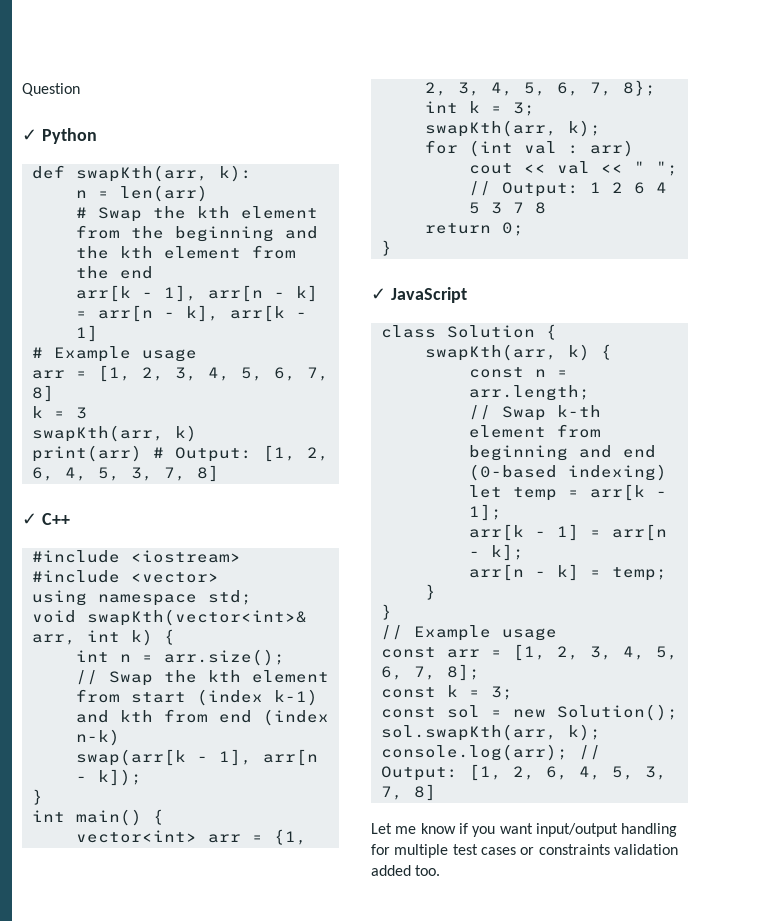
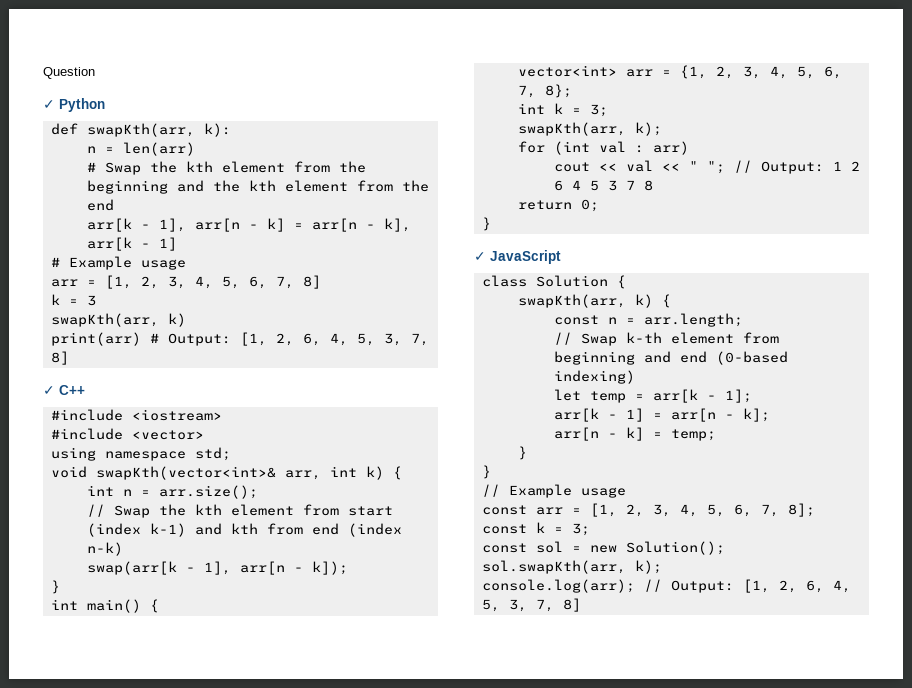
- Let me know if you want input/output handling for multiple test cases or constraints validation added too.

